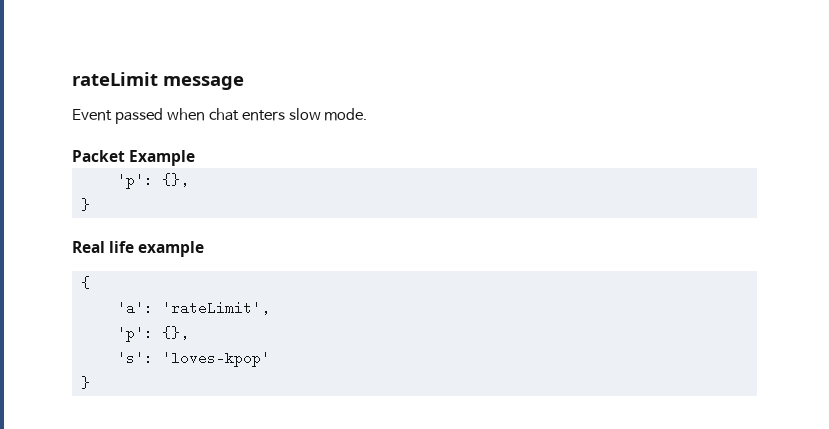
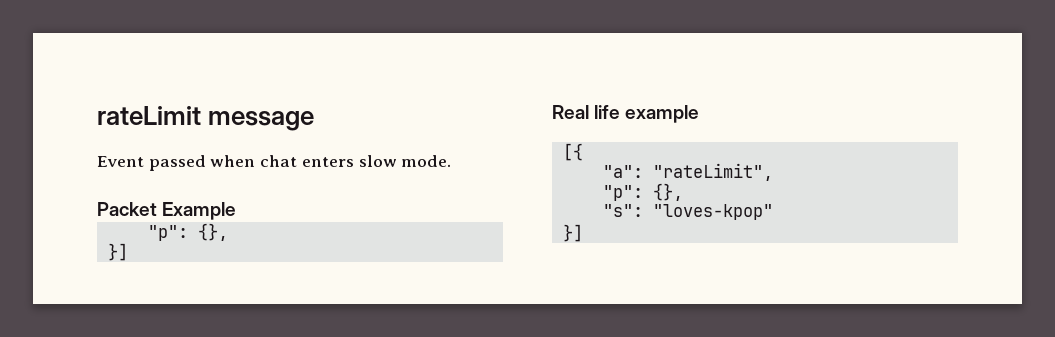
  Packet Example
- 'p': {},
- }
+ "p": {},
+ }]
- {
- 'a': 'rateLimit',
- 'p': {},
- 's': 'loves-kpop'
- }
+ [{
+ "a": "rateLimit",
+ "p": {},
+ "s": "loves-kpop"
+ }]

